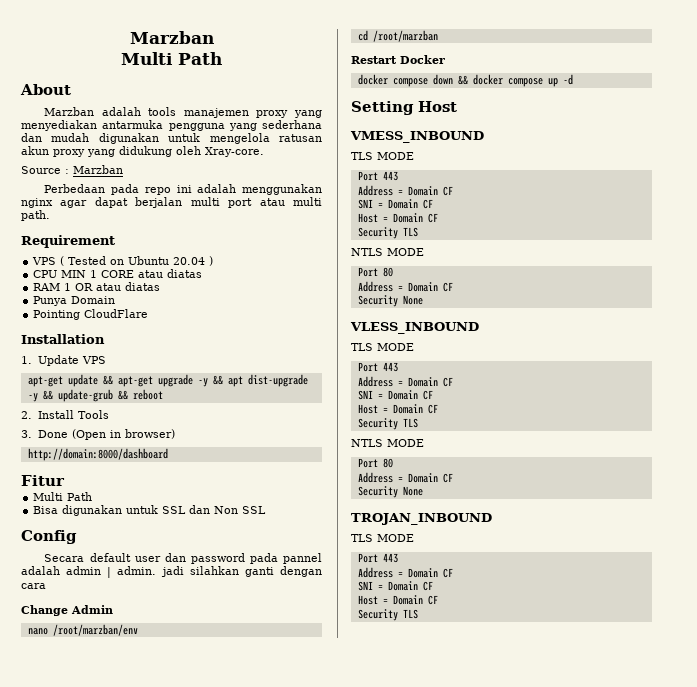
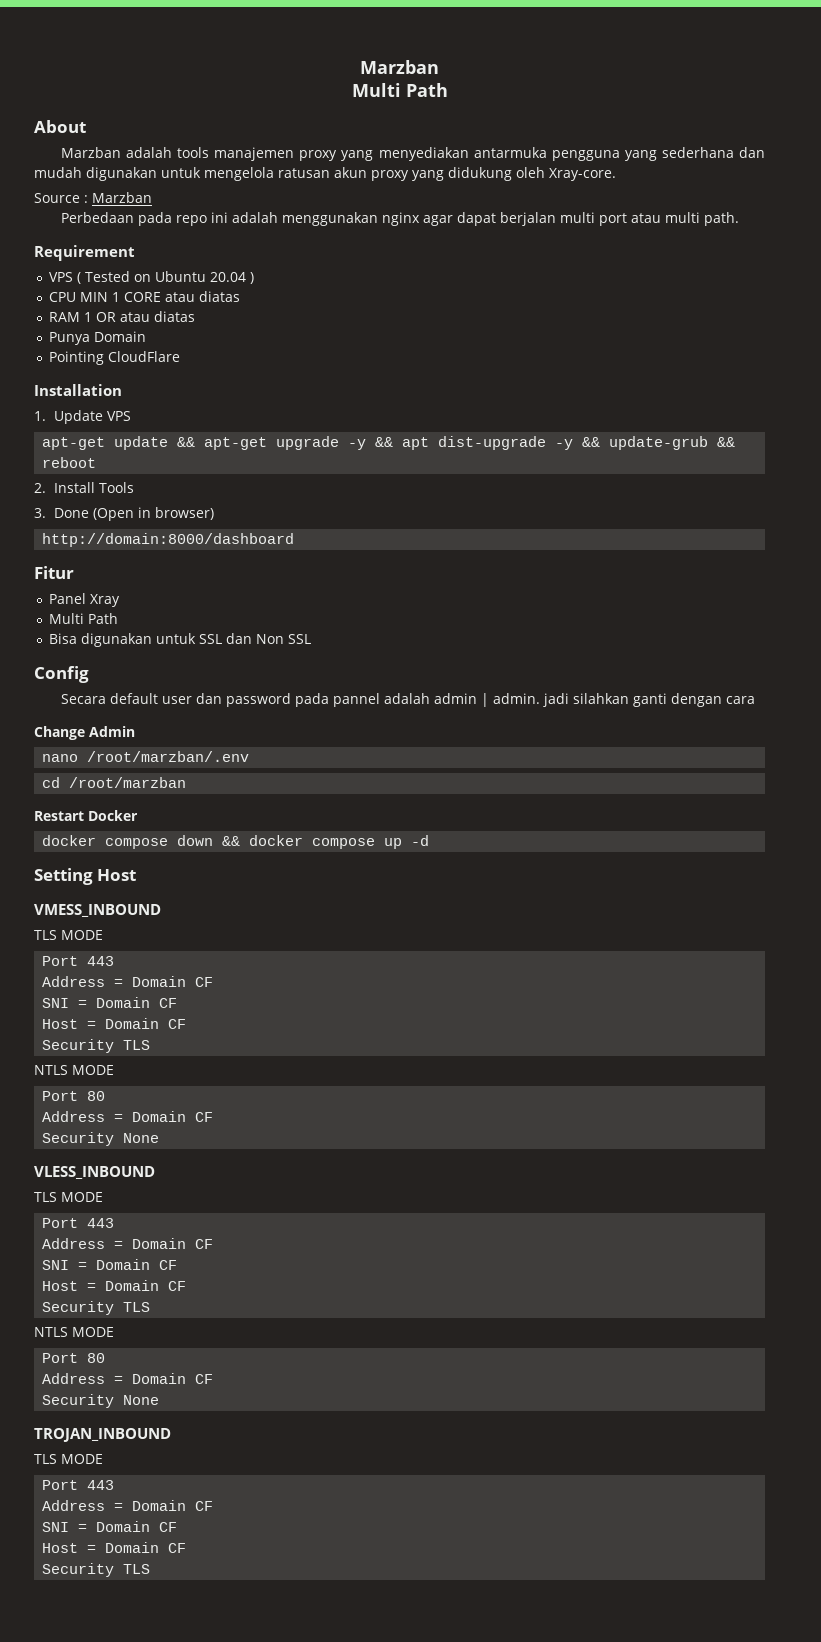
+ Panel Xray
- nano /root/marzban/env
+ nano /root/marzban/.env

